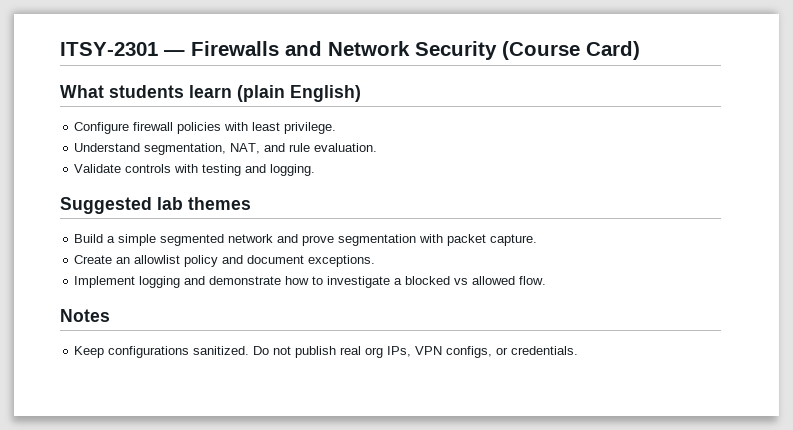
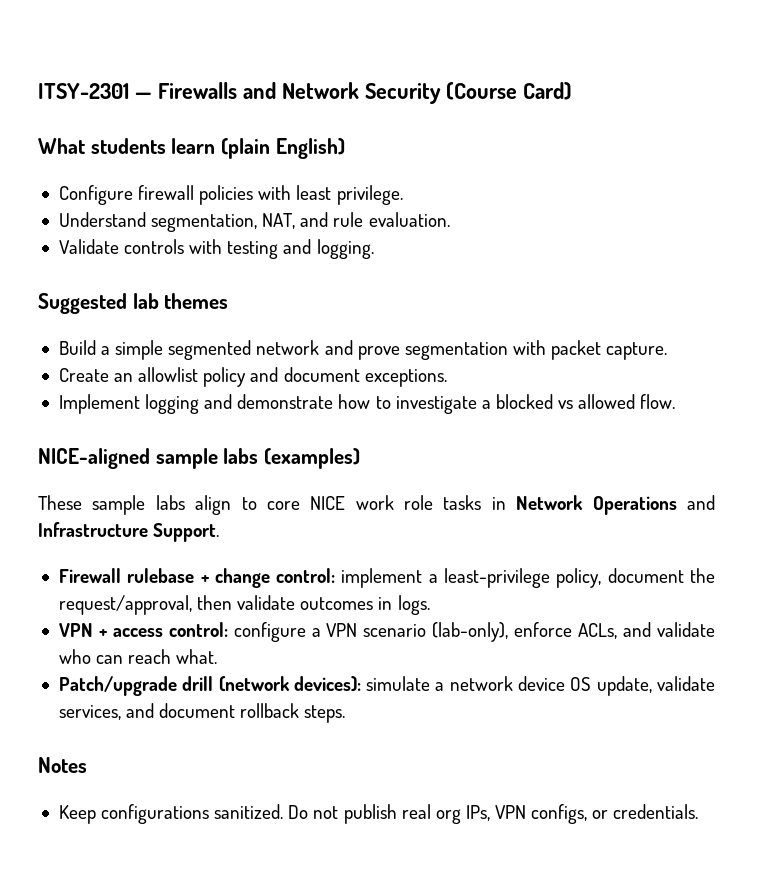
+ NICE-aligned sample labs (examples)
+ These sample labs align to core NICE work role tasks in Network Operations and Infrastructure Support.
+ Firewall rulebase + change control: implement a least-privilege policy, document the request/approval, then validate outcomes in logs.
+ VPN + access control: configure a VPN scenario (lab-only), enforce ACLs, and validate who can reach what.
+ Patch/upgrade drill (network devices): simulate a network device OS update, validate services, and document rollback steps.

